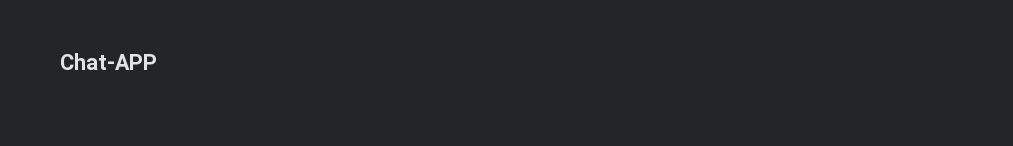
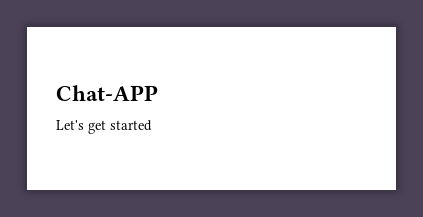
+ Let's get started

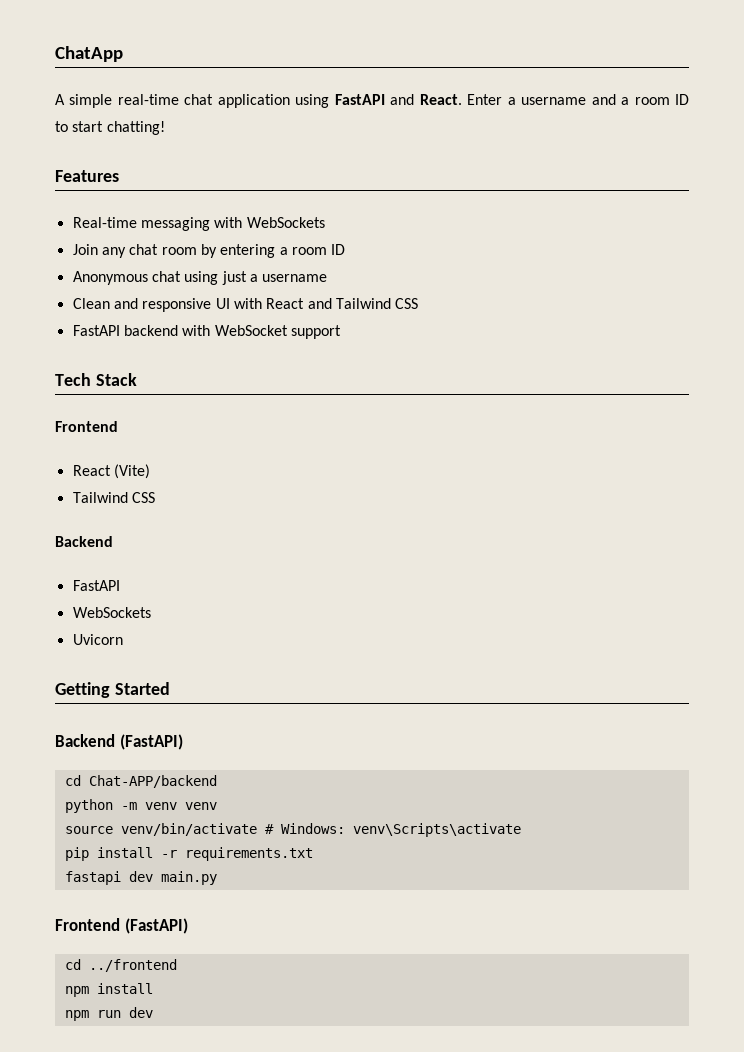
- Chat-APP
- Let's get started
+ ChatApp
+ A simple real-time chat application using FastAPI and React. Enter a username and a room ID to start chatting!
+ Features
+ Real-time messaging with WebSockets
+ Join any chat room by entering a room ID
+ Anonymous chat using just a username
+ Clean and responsive UI with React and Tailwind CSS
+ FastAPI backend with WebSocket support
+ Tech Stack
+ Frontend
+ React (Vite)
+ Tailwind CSS
+ Backend
+ FastAPI
+ WebSockets
+ Uvicorn
+ Getting Started
+ Backend (FastAPI)
+ cd Chat-APP/backend
+ python -m venv venv
+ source venv/bin/activate # Windows: venv\Scripts\activate
+ pip install -r requirements.txt
+ fastapi dev main.py
+ Frontend (FastAPI)
+ cd ../frontend
+ npm install
+ npm run dev

